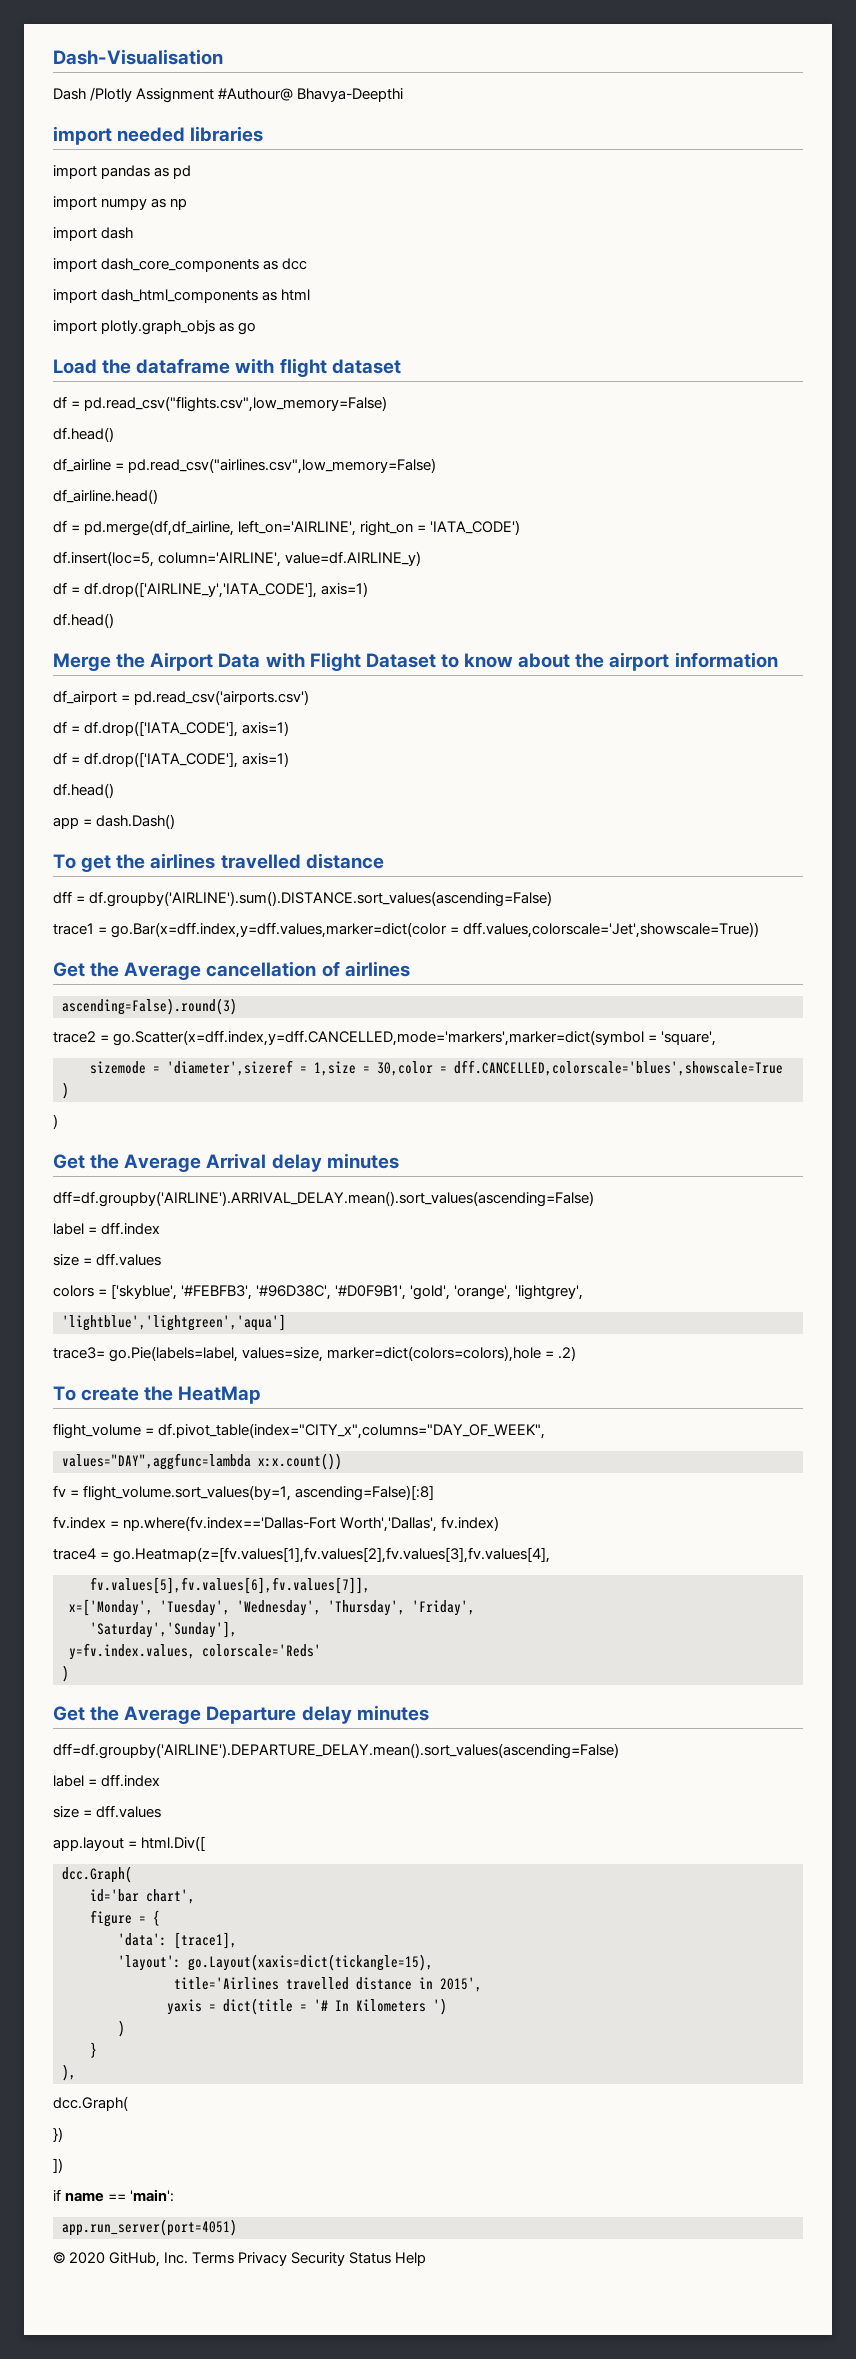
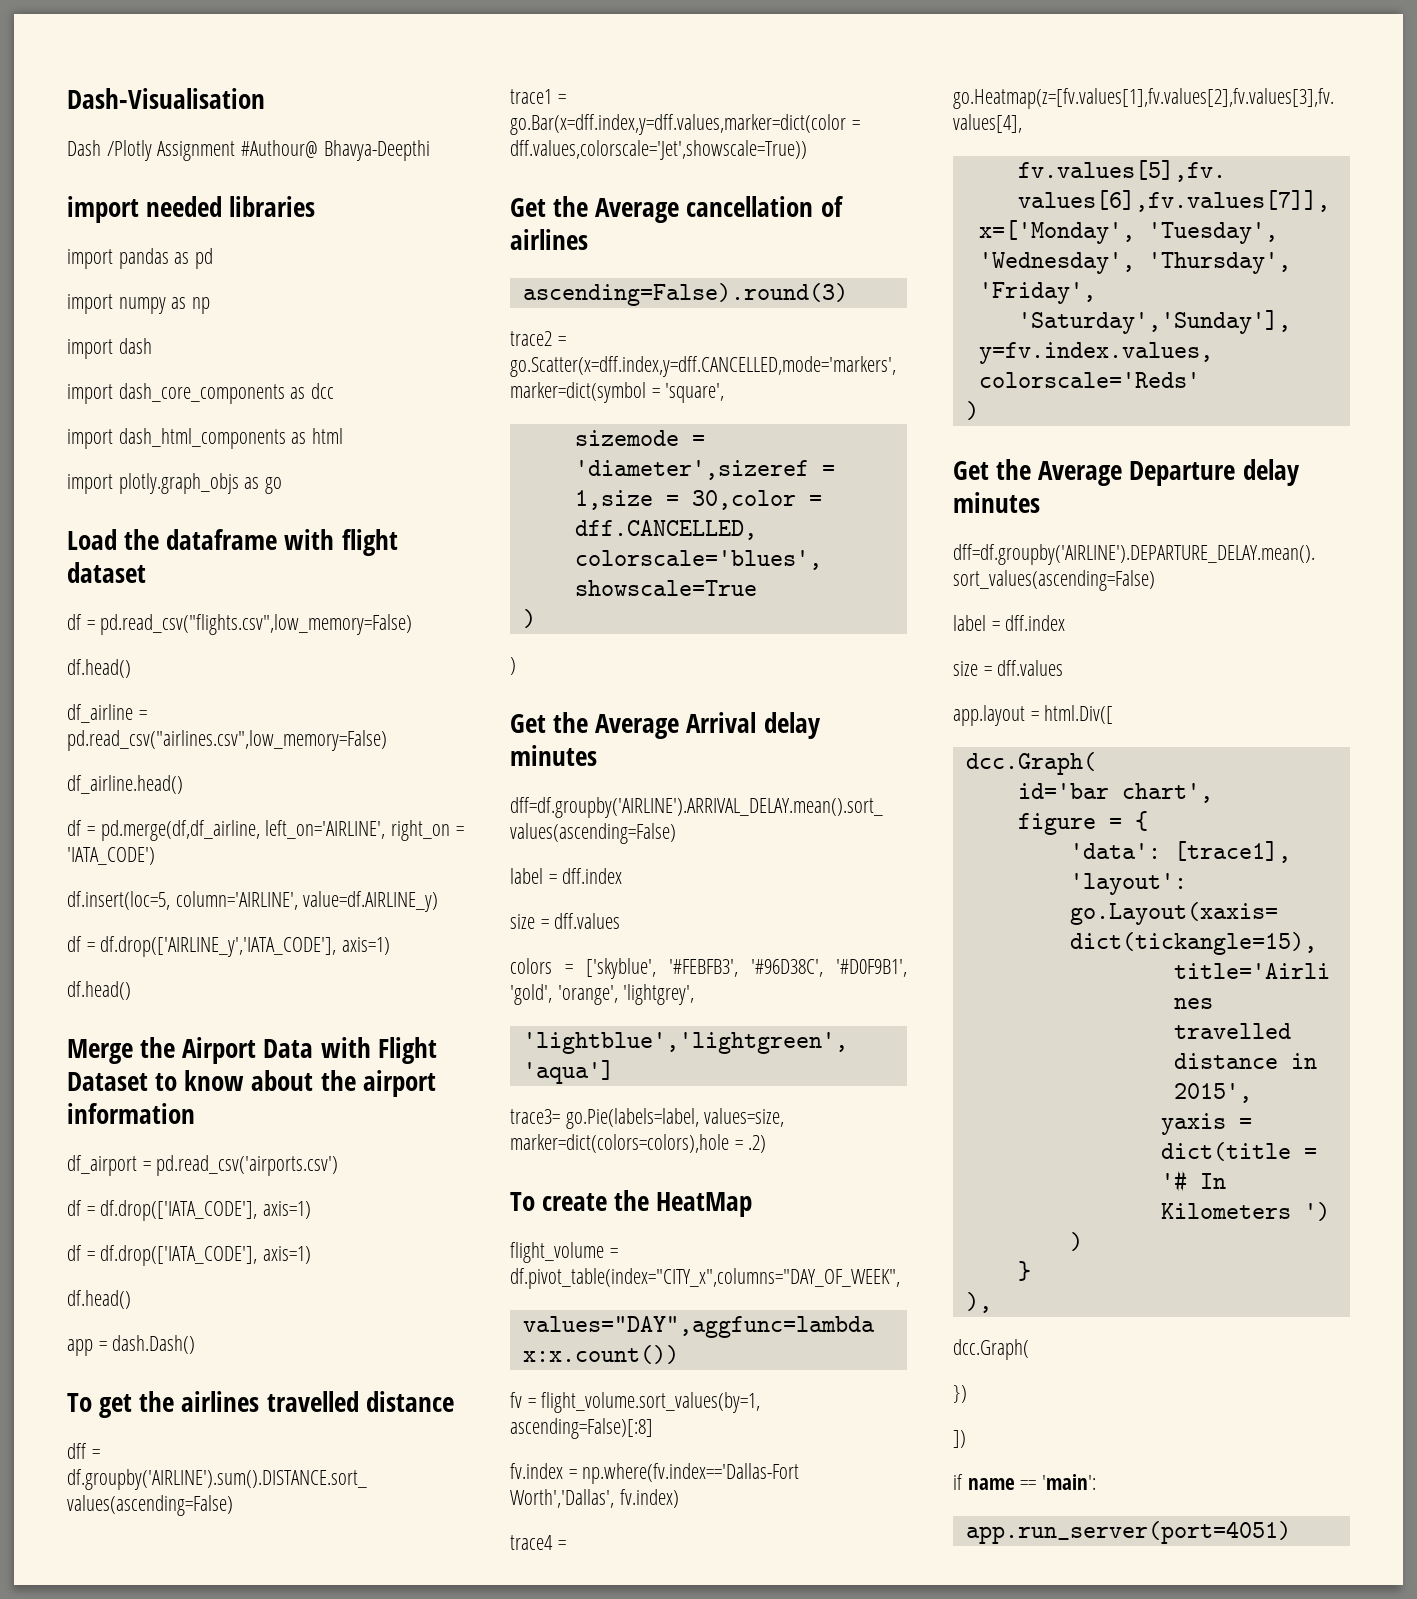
- © 2020 GitHub, Inc. Terms Privacy Security Status Help

